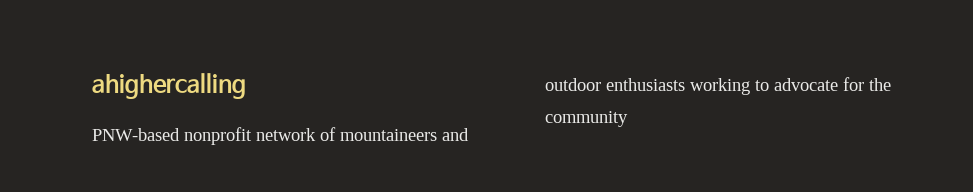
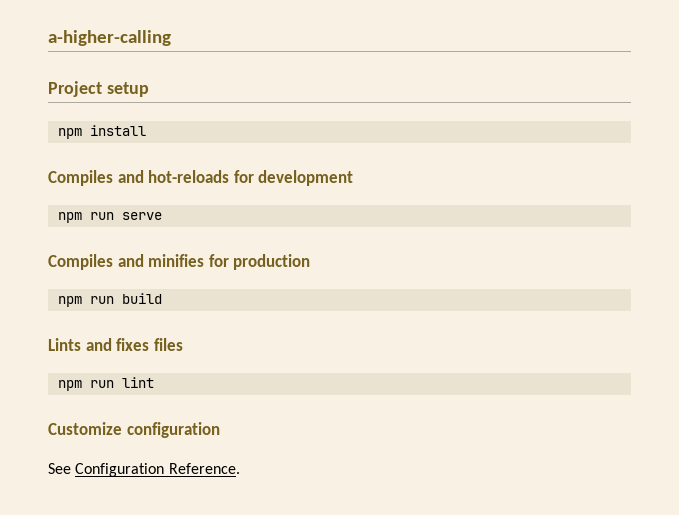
- ahighercalling
- PNW-based nonprofit network of mountaineers and outdoor enthusiasts working to advocate for the community
+ a-higher-calling
+ Project setup
+ npm install
+ Compiles and hot-reloads for development
+ npm run serve
+ Compiles and minifies for production
+ npm run build
+ Lints and fixes files
+ npm run lint
+ Customize configuration
+ See Configuration Reference.

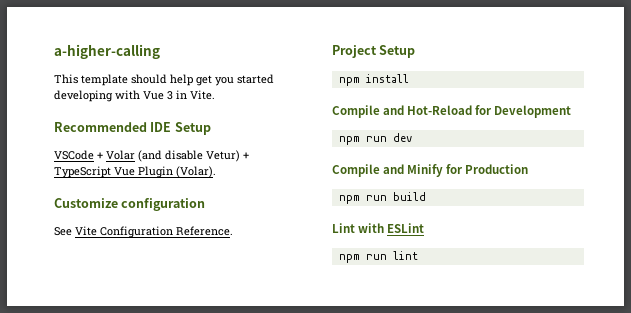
+ This template should help get you started developing with Vue 3 in Vite.
+ Recommended IDE Setup
+ VSCode + Volar (and disable Vetur) + TypeScript Vue Plugin (Volar).
+ Customize configuration
+ See Vite Configuration Reference.
- Project setup
+ Project Setup
- Compiles and hot-reloads for development
- npm run serve
- Compiles and minifies for production
+ Compile and Hot-Reload for Development
+ npm run dev
+ Compile and Minify for Production
- Lints and fixes files
+ Lint with ESLint
- Customize configuration
- See Configuration Reference.

